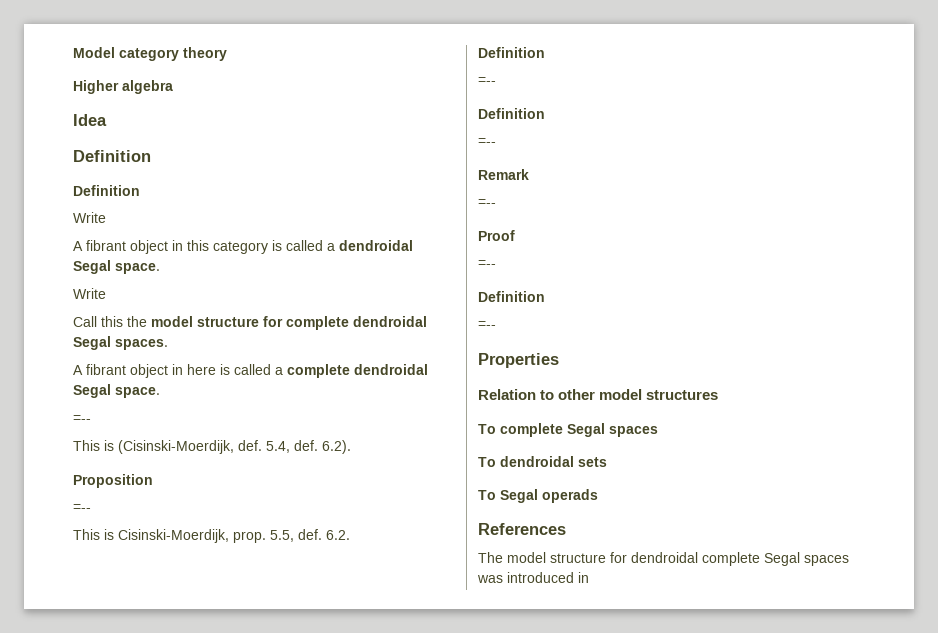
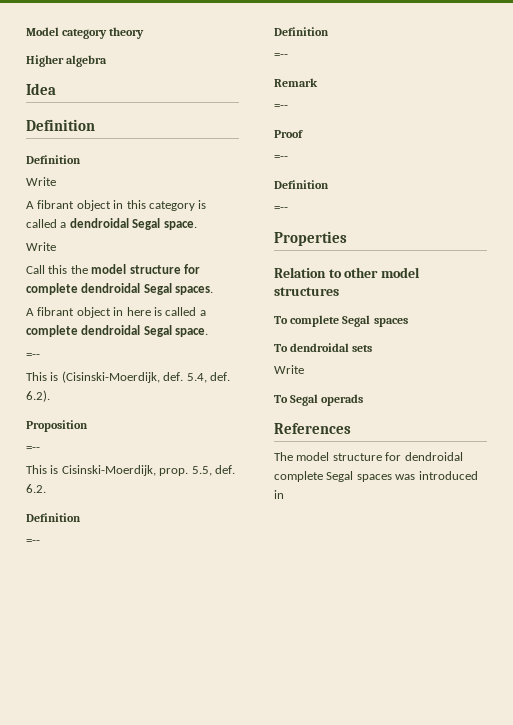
  To dendroidal sets
+ Write

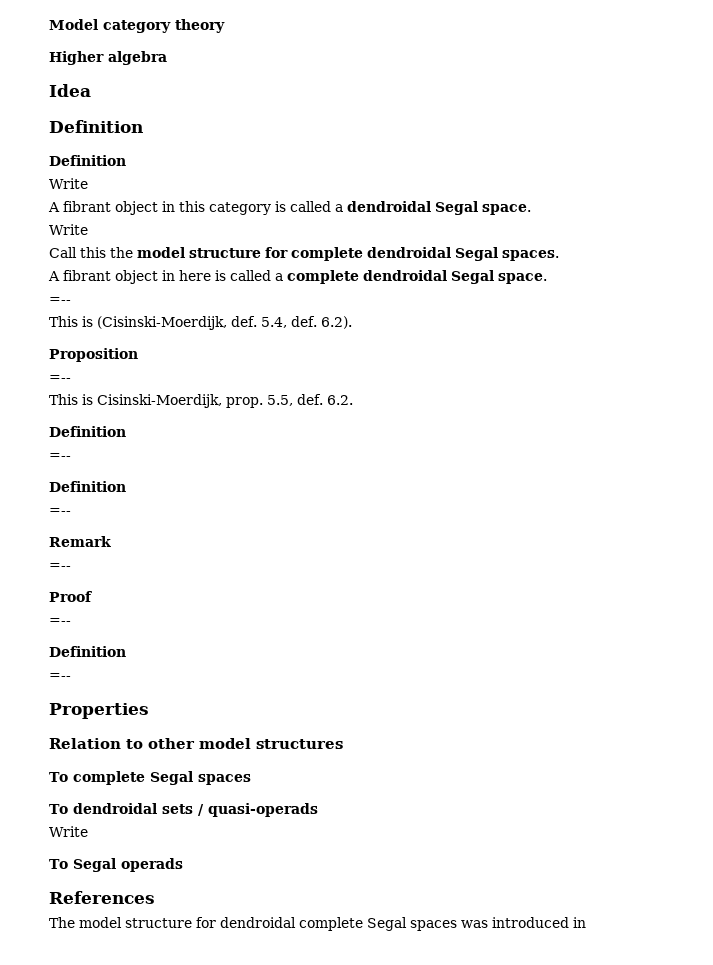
- To dendroidal sets
+ To dendroidal sets / quasi-operads

